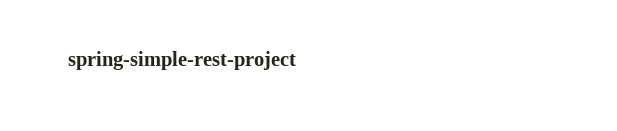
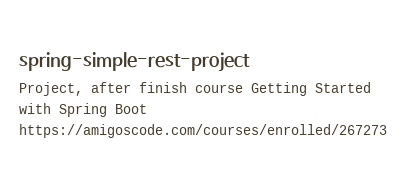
+ Project, after finish course Getting Started with Spring Boot https://amigoscode.com/courses/enrolled/267273

